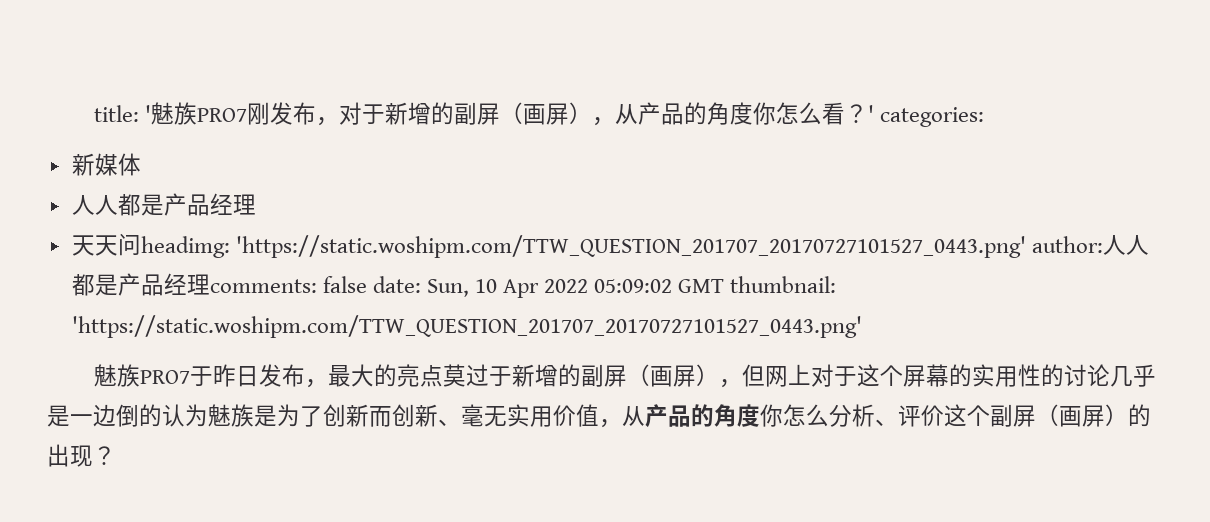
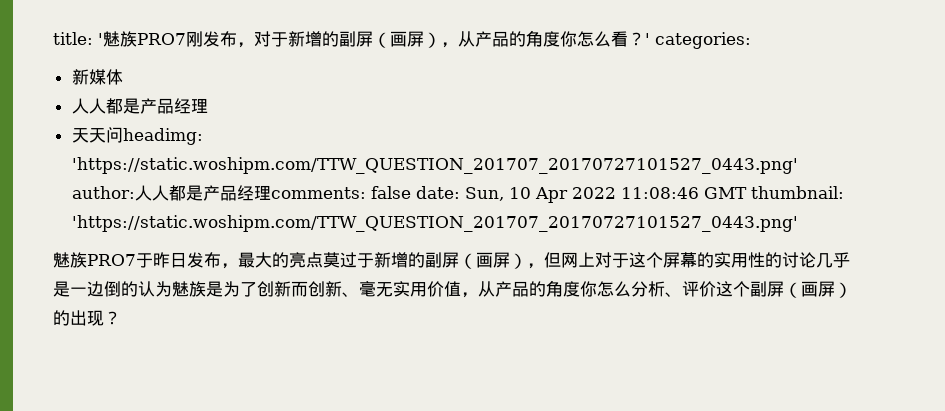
- 天天问headimg: 'https://static.woshipm.com/TTW_QUESTION_201707_20170727101527_0443.png' author:人人都是产品经理comments: false date: Sun, 10 Apr 2022 05:09:02 GMT thumbnail: 'https://static.woshipm.com/TTW_QUESTION_201707_20170727101527_0443.png'
+ 天天问headimg: 'https://static.woshipm.com/TTW_QUESTION_201707_20170727101527_0443.png' author:人人都是产品经理comments: false date: Sun, 10 Apr 2022 11:08:46 GMT thumbnail: 'https://static.woshipm.com/TTW_QUESTION_201707_20170727101527_0443.png'

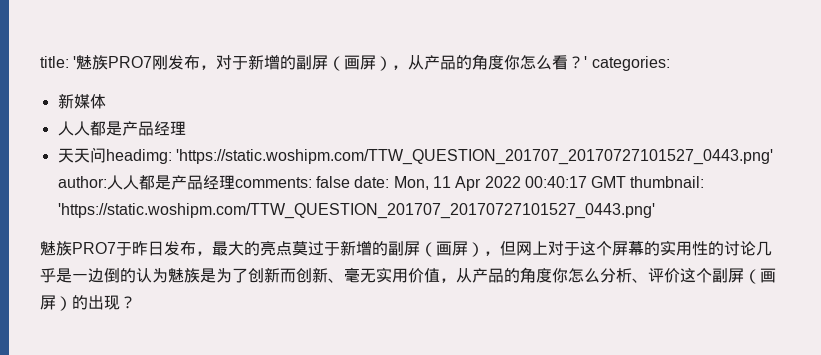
- 天天问headimg: 'https://static.woshipm.com/TTW_QUESTION_201707_20170727101527_0443.png' author:人人都是产品经理comments: false date: Sun, 10 Apr 2022 11:08:46 GMT thumbnail: 'https://static.woshipm.com/TTW_QUESTION_201707_20170727101527_0443.png'
+ 天天问headimg: 'https://static.woshipm.com/TTW_QUESTION_201707_20170727101527_0443.png' author:人人都是产品经理comments: false date: Mon, 11 Apr 2022 00:40:17 GMT thumbnail: 'https://static.woshipm.com/TTW_QUESTION_201707_20170727101527_0443.png'

